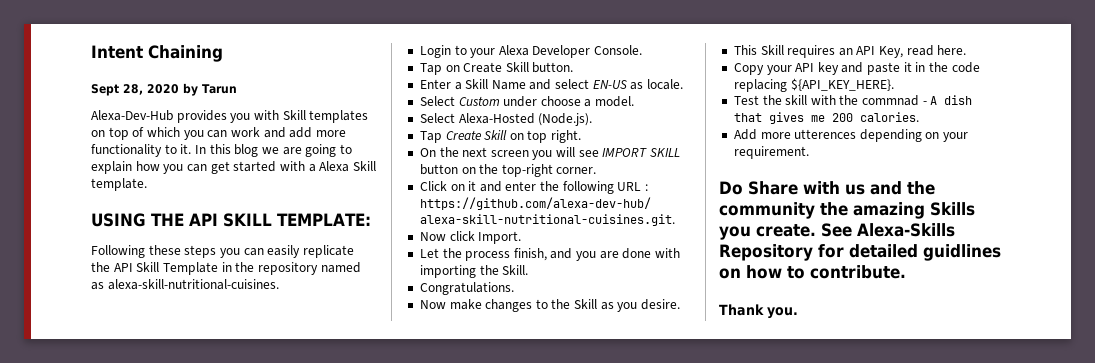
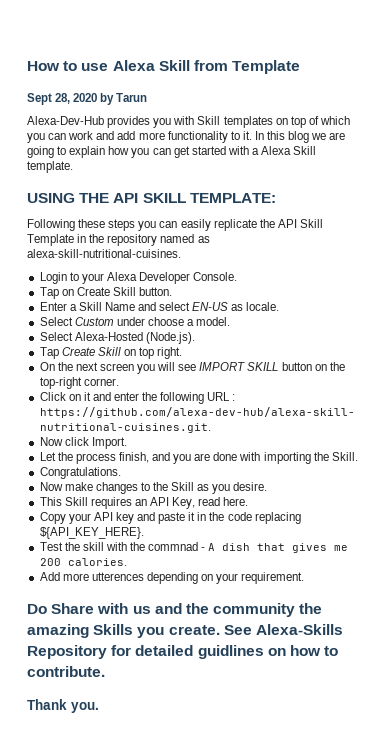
- Intent Chaining
+ How to use Alexa Skill from Template

